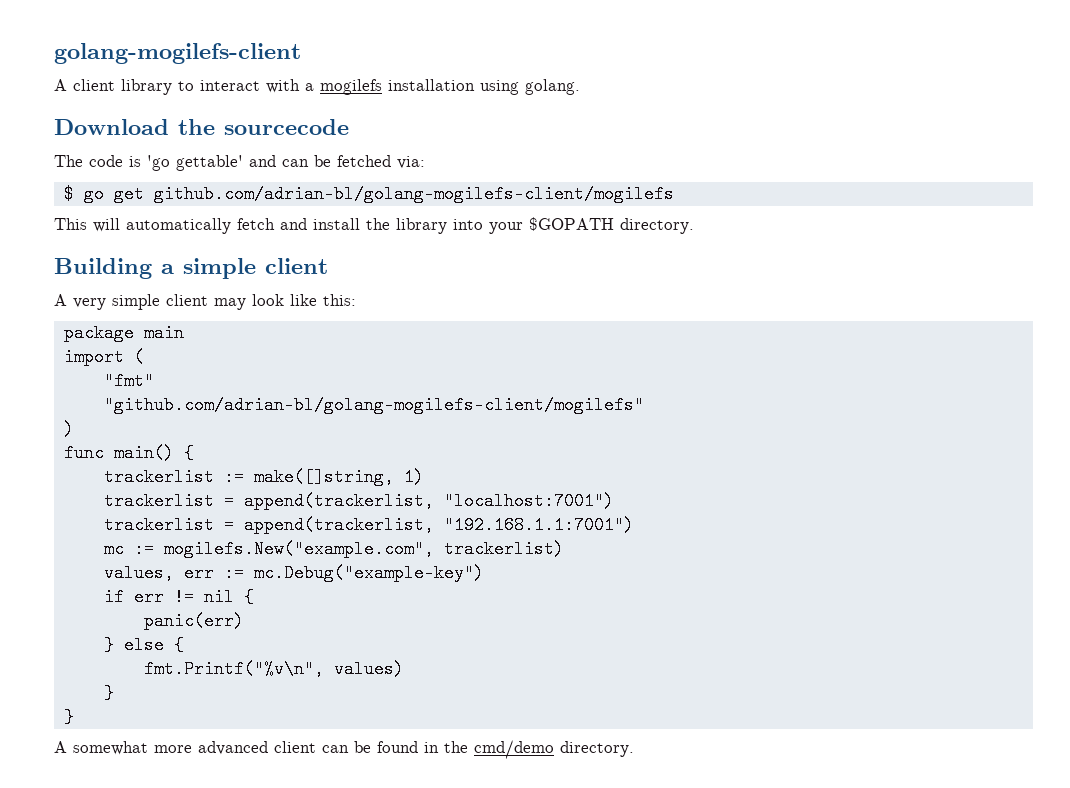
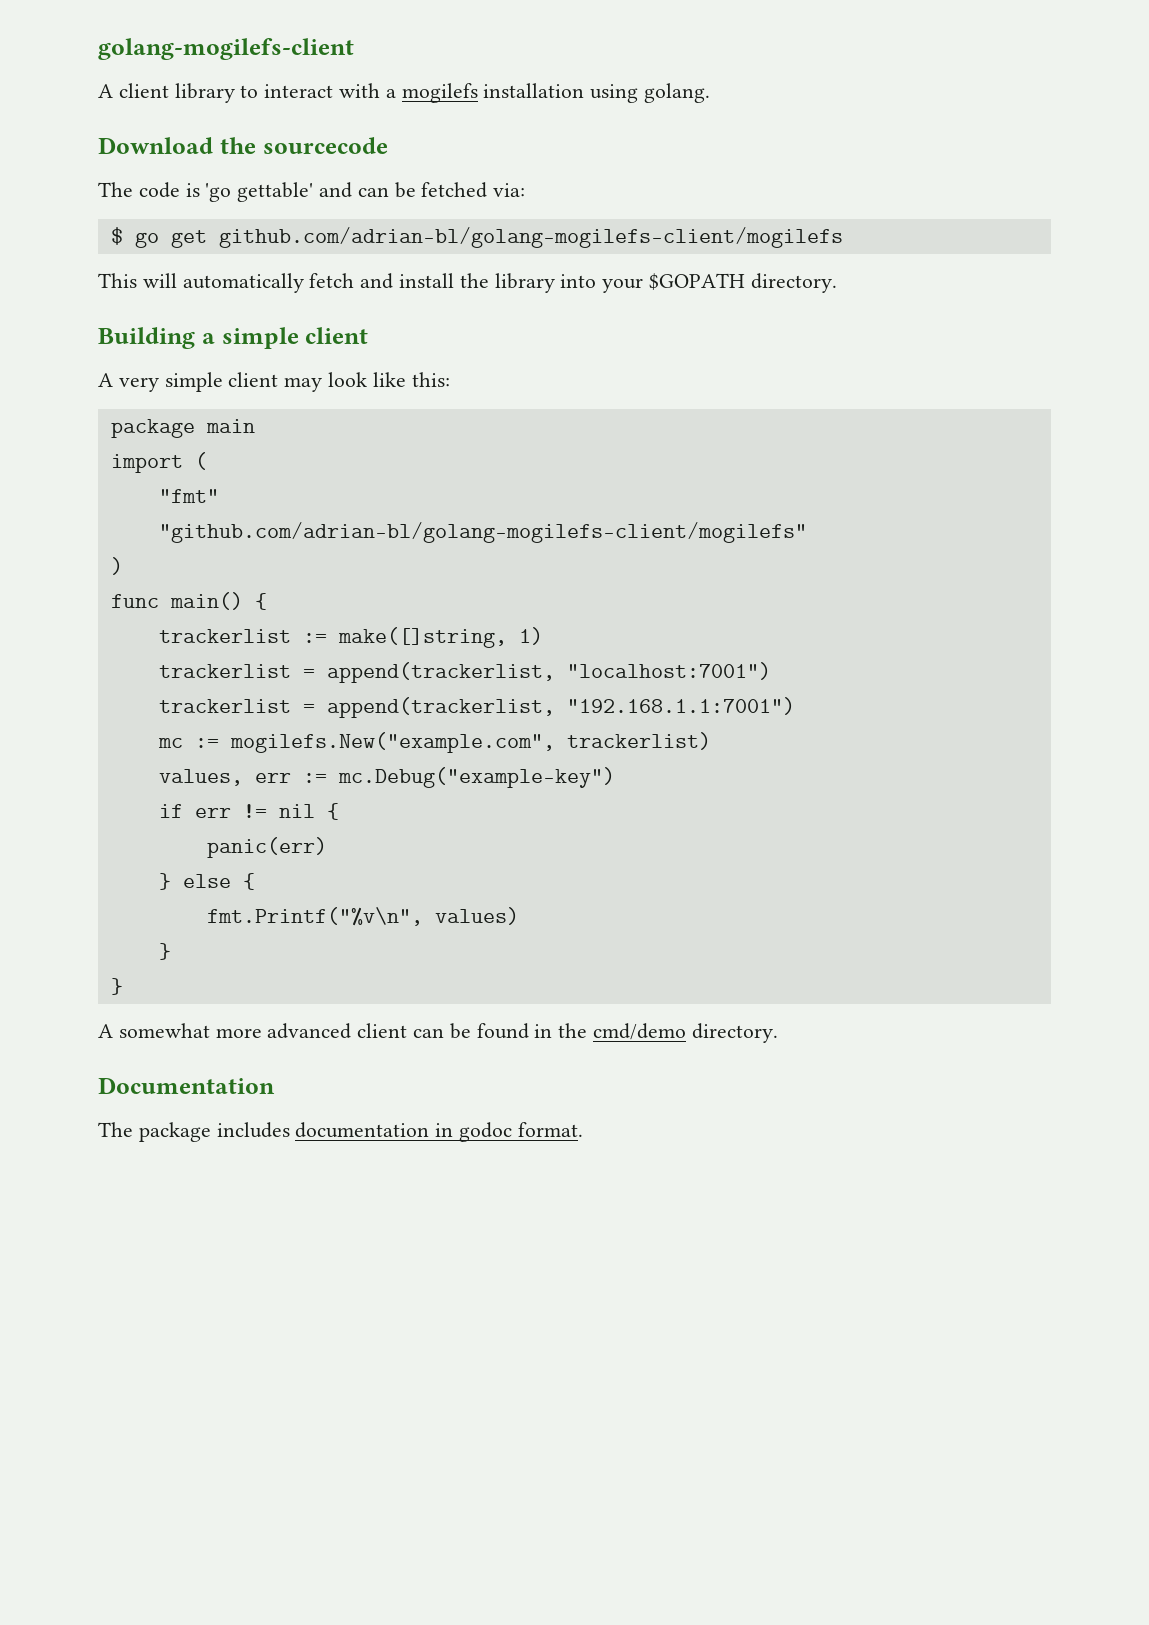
+ Documentation
+ The package includes documentation in godoc format.

